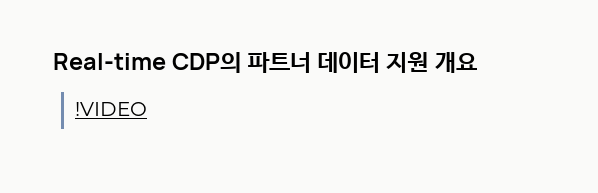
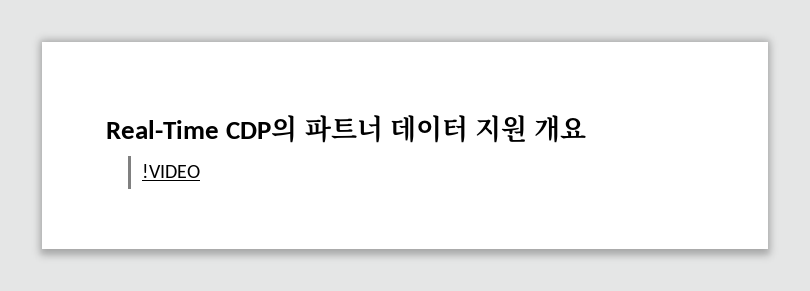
- Real-time CDP의 파트너 데이터 지원 개요
+ Real-Time CDP의 파트너 데이터 지원 개요

